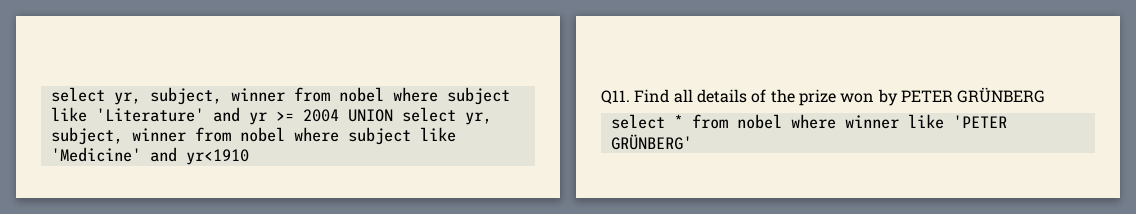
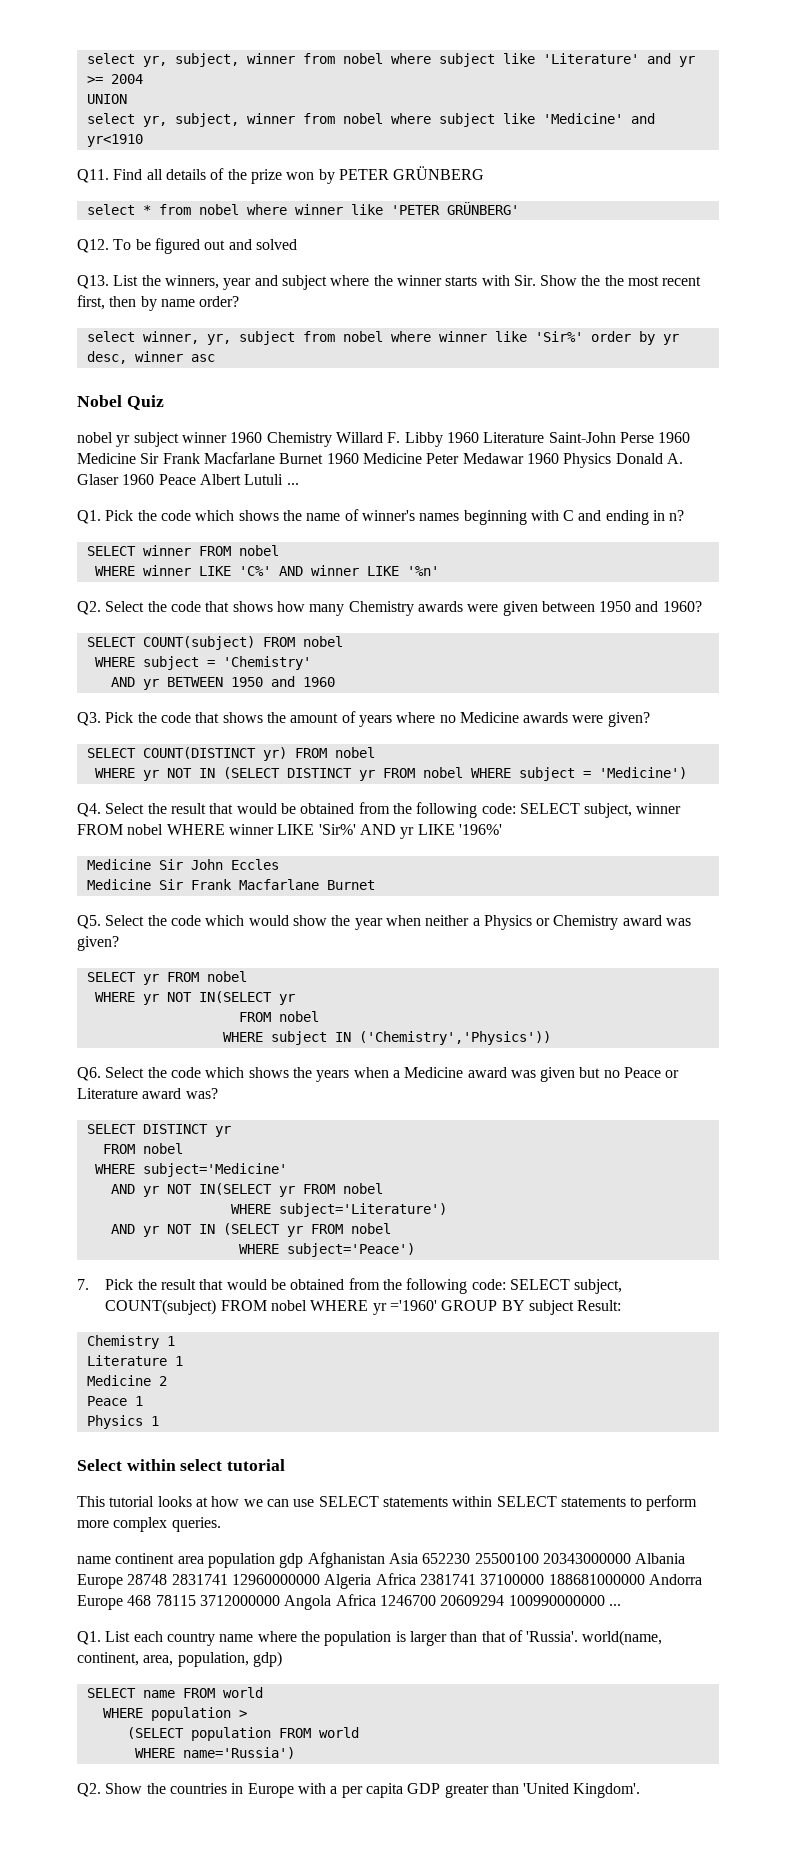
- select yr, subject, winner from nobel where subject like 'Literature' and yr >= 2004 UNION select yr, subject, winner from nobel where subject like 'Medicine' and yr<1910
+ select yr, subject, winner from nobel where subject like 'Literature' and yr >= 2004
+ UNION
+ select yr, subject, winner from nobel where subject like 'Medicine' and yr<1910
+ Q12. To be figured out and solved
+ Q13. List the winners, year and subject where the winner starts with Sir. Show the the most recent first, then by name order?
+ select winner, yr, subject from nobel where winner like 'Sir%' order by yr desc, winner asc
+ Nobel Quiz
+ nobel yr subject winner 1960 Chemistry Willard F. Libby 1960 Literature Saint-John Perse 1960 Medicine Sir Frank Macfarlane Burnet 1960 Medicine Peter Medawar 1960 Physics Donald A. Glaser 1960 Peace Albert Lutuli ...
+ Q1. Pick the code which shows the name of winner's names beginning with C and ending in n?
+ SELECT winner FROM nobel
+ WHERE winner LIKE 'C%' AND winner LIKE '%n'
+ Q2. Select the code that shows how many Chemistry awards were given between 1950 and 1960?
+ SELECT COUNT(subject) FROM nobel
+ WHERE subject = 'Chemistry'
+ AND yr BETWEEN 1950 and 1960
+ Q3. Pick the code that shows the amount of years where no Medicine awards were given?
+ SELECT COUNT(DISTINCT yr) FROM nobel
+ WHERE yr NOT IN (SELECT DISTINCT yr FROM nobel WHERE subject = 'Medicine')
+ Q4. Select the result that would be obtained from the following code: SELECT subject, winner FROM nobel WHERE winner LIKE 'Sir%' AND yr LIKE '196%'
+ Medicine Sir John Eccles
+ Medicine Sir Frank Macfarlane Burnet
+ Q5. Select the code which would show the year when neither a Physics or Chemistry award was given?
+ SELECT yr FROM nobel
+ WHERE yr NOT IN(SELECT yr
+ FROM nobel
+ WHERE subject IN ('Chemistry','Physics'))
+ Q6. Select the code which shows the years when a Medicine award was given but no Peace or Literature award was?
+ SELECT DISTINCT yr
+ FROM nobel
+ WHERE subject='Medicine'
+ AND yr NOT IN(SELECT yr FROM nobel
+ WHERE subject='Literature')
+ AND yr NOT IN (SELECT yr FROM nobel
+ WHERE subject='Peace')
+ 7. Pick the result that would be obtained from the following code: SELECT subject, COUNT(subject) FROM nobel WHERE yr ='1960' GROUP BY subject Result:
+ Chemistry 1
+ Literature 1
+ Medicine 2
+ Peace 1
+ Physics 1
+ Select within select tutorial
+ This tutorial looks at how we can use SELECT statements within SELECT statements to perform more complex queries.
+ name continent area population gdp Afghanistan Asia 652230 25500100 20343000000 Albania Europe 28748 2831741 12960000000 Algeria Africa 2381741 37100000 188681000000 Andorra Europe 468 78115 3712000000 Angola Africa 1246700 20609294 100990000000 ...
+ Q1. List each country name where the population is larger than that of 'Russia'. world(name, continent, area, population, gdp)
+ SELECT name FROM world
+ WHERE population >
+ (SELECT population FROM world
+ WHERE name='Russia')
+ Q2. Show the countries in Europe with a per capita GDP greater than 'United Kingdom'.

